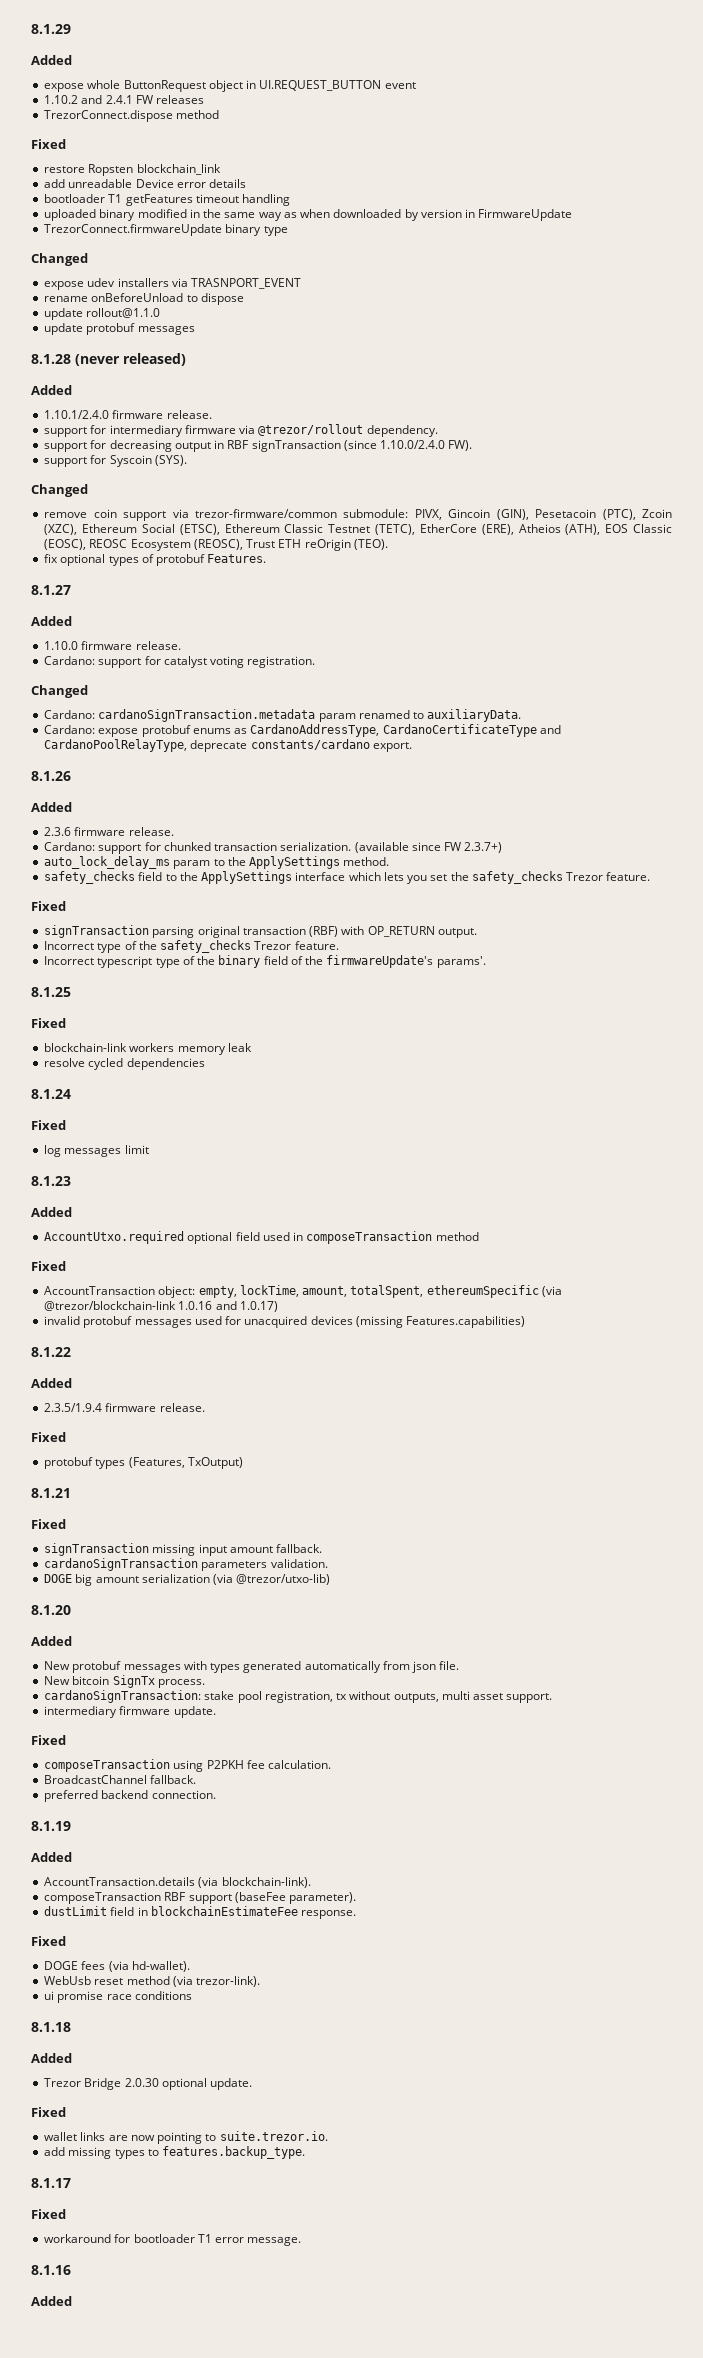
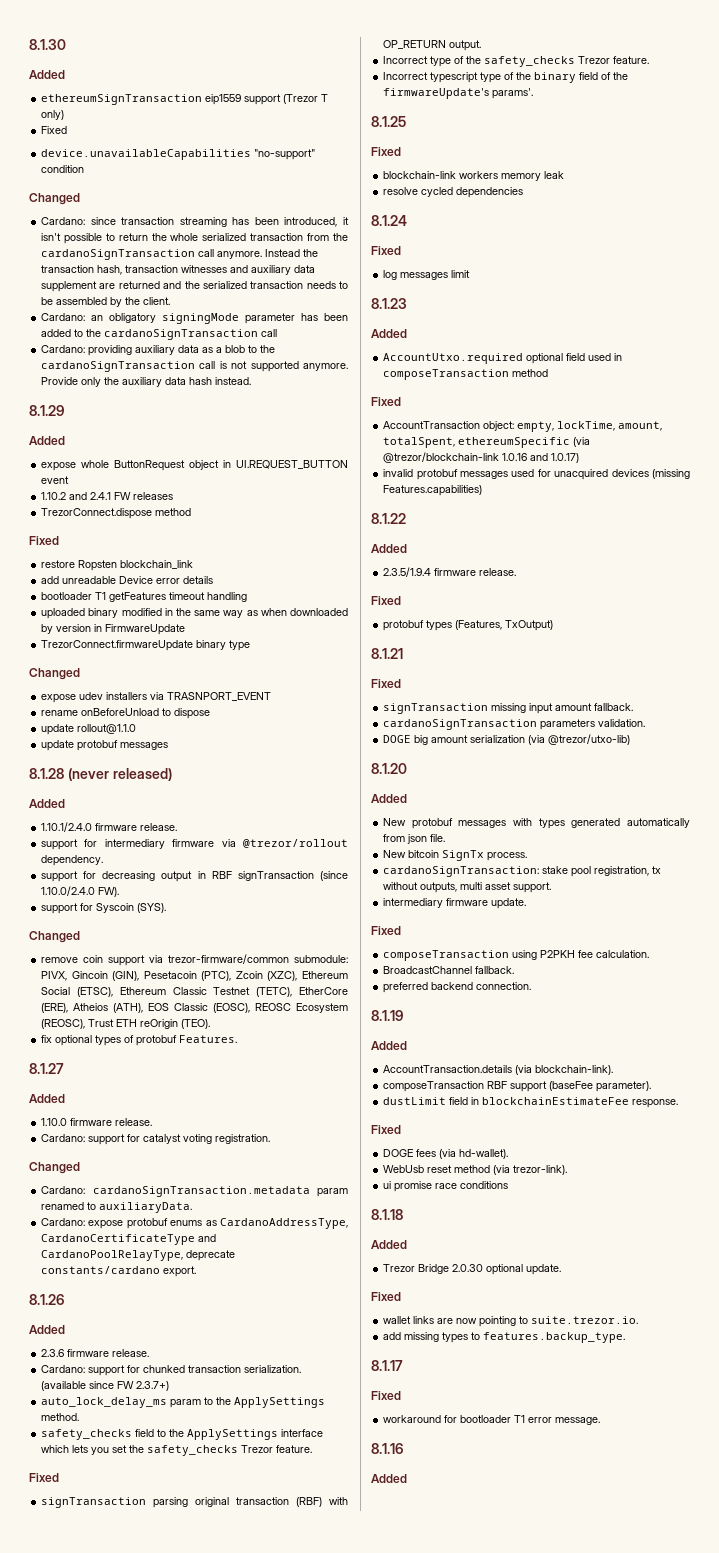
+ 8.1.30
+ Added
+ ethereumSignTransaction eip1559 support (Trezor T only)
+ Fixed
+ device.unavailableCapabilities "no-support" condition
+ Changed
+ Cardano: since transaction streaming has been introduced, it isn't possible to return the whole serialized transaction from the cardanoSignTransaction call anymore. Instead the transaction hash, transaction witnesses and auxiliary data supplement are returned and the serialized transaction needs to be assembled by the client.
+ Cardano: an obligatory signingMode parameter has been added to the cardanoSignTransaction call
+ Cardano: providing auxiliary data as a blob to the cardanoSignTransaction call is not supported anymore. Provide only the auxiliary data hash instead.

